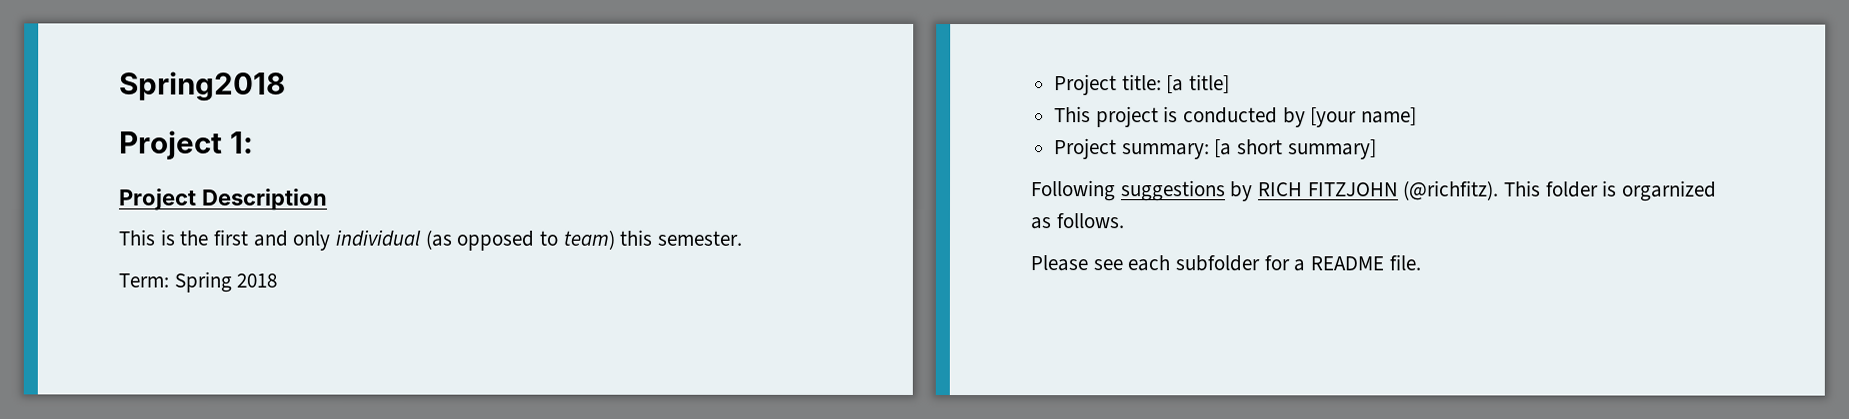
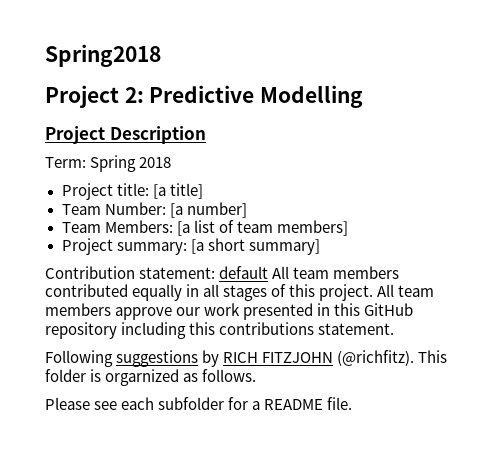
- Project 1:
+ Project 2: Predictive Modelling
- This is the first and only individual (as opposed to team) this semester.
- This project is conducted by [your name]
+ Team Number: [a number]
+ Team Members: [a list of team members]
+ Contribution statement: default All team members contributed equally in all stages of this project. All team members approve our work presented in this GitHub repository including this contributions statement.

